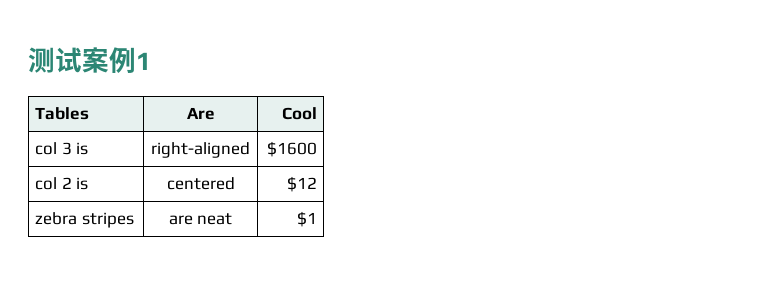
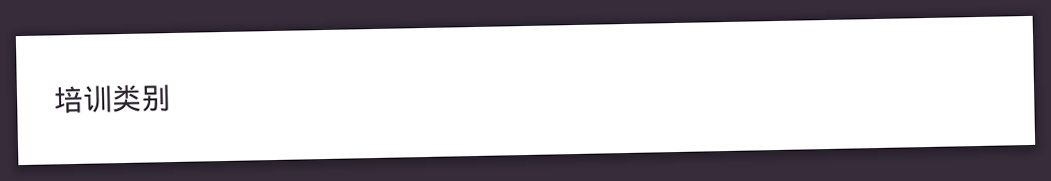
- 测试案例1
- Tables | Are | Cool
- col 3 is | right-aligned | $1600
- col 2 is | centered | $12
- zebra stripes | are neat | $1
+ 培训类别

